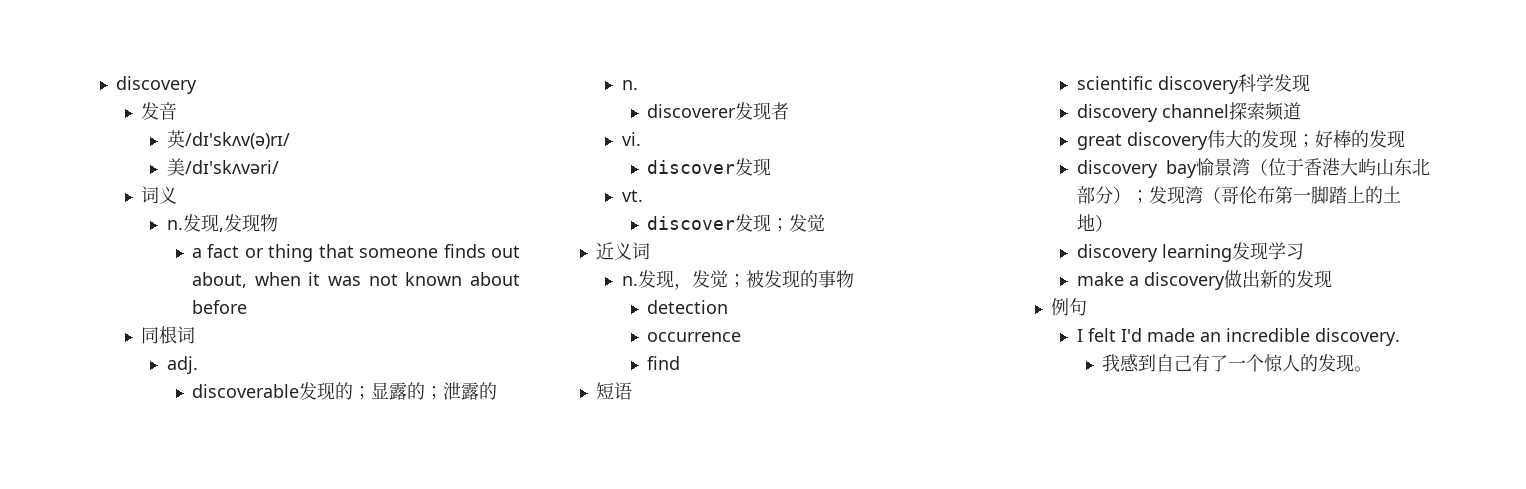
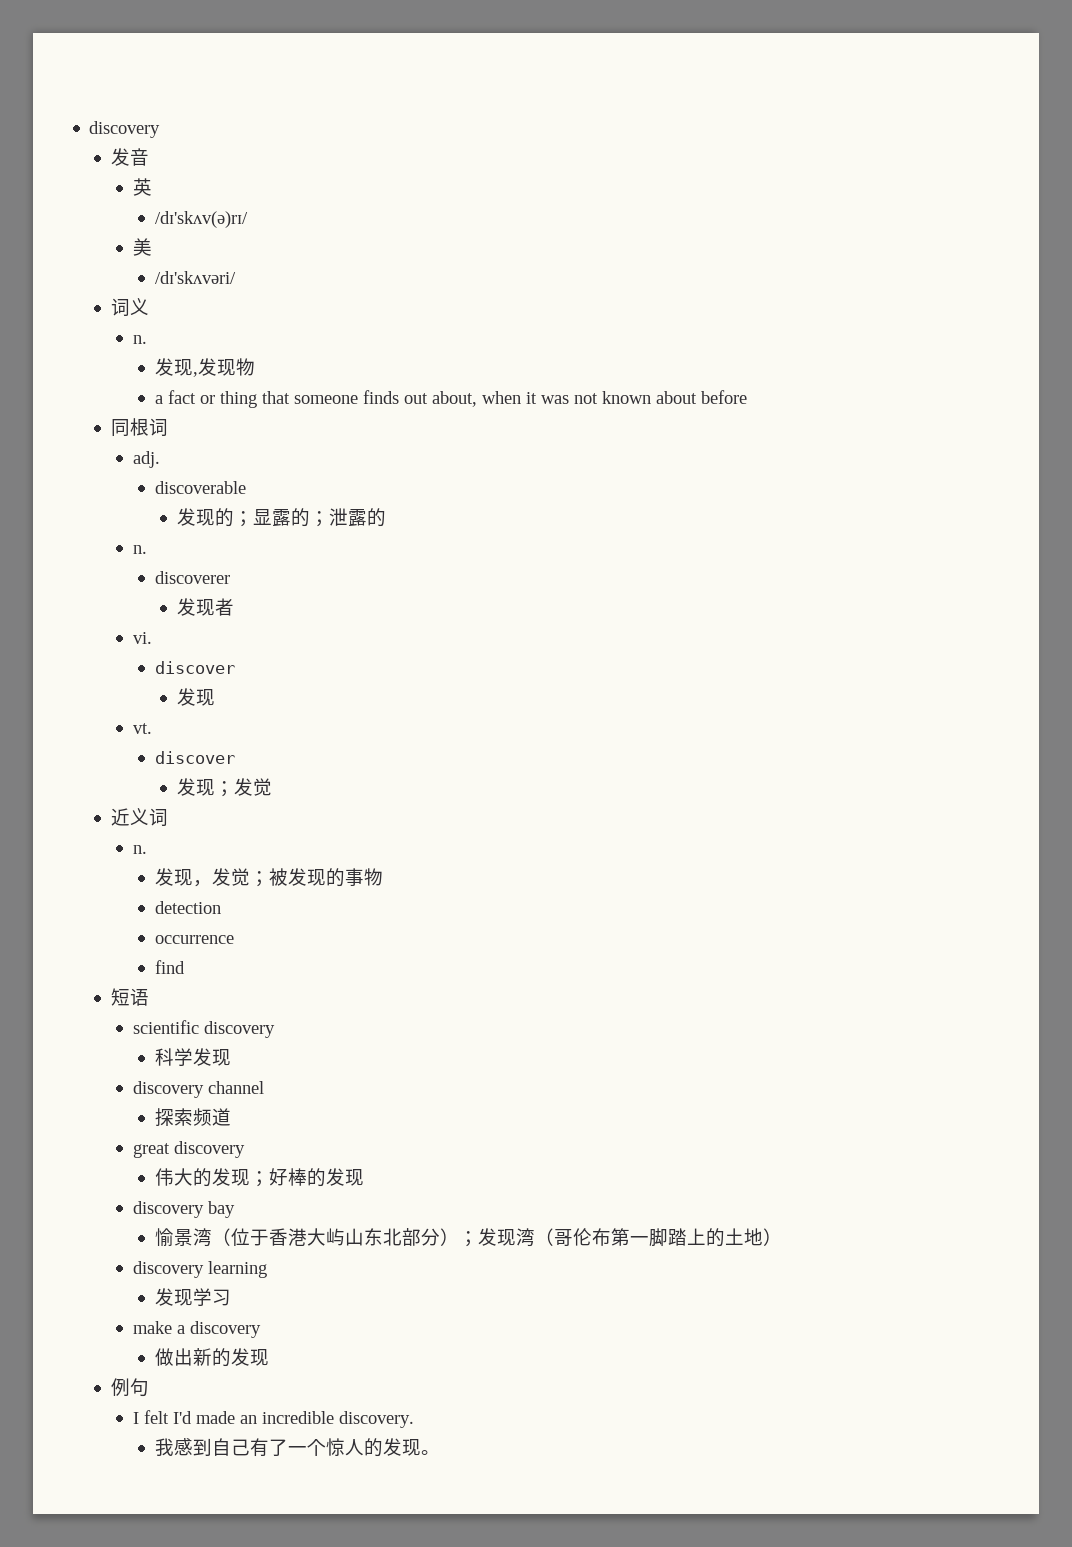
- 英/dɪ'skʌv(ə)rɪ/
+ 英
+ /dɪ'skʌv(ə)rɪ/
- 美/dɪ'skʌvəri/
+ 美
+ /dɪ'skʌvəri/
  词义
- n.发现,发现物
+ n.
+ 发现,发现物
- discoverable发现的；显露的；泄露的
+ discoverable
+ 发现的；显露的；泄露的
- discoverer发现者
+ discoverer
+ 发现者
  vi.
- discover发现
+ discover
+ 发现
  vt.
- discover发现；发觉
+ discover
+ 发现；发觉
  近义词
- n.发现，发觉；被发现的事物
+ n.
+ 发现，发觉；被发现的事物
- scientific discovery科学发现
+ scientific discovery
+ 科学发现
- discovery channel探索频道
+ discovery channel
+ 探索频道
- great discovery伟大的发现；好棒的发现
+ great discovery
+ 伟大的发现；好棒的发现
- discovery bay愉景湾（位于香港大屿山东北部分）；发现湾（哥伦布第一脚踏上的土地）
+ discovery bay
+ 愉景湾（位于香港大屿山东北部分）；发现湾（哥伦布第一脚踏上的土地）
- discovery learning发现学习
+ discovery learning
+ 发现学习
- make a discovery做出新的发现
+ make a discovery
+ 做出新的发现

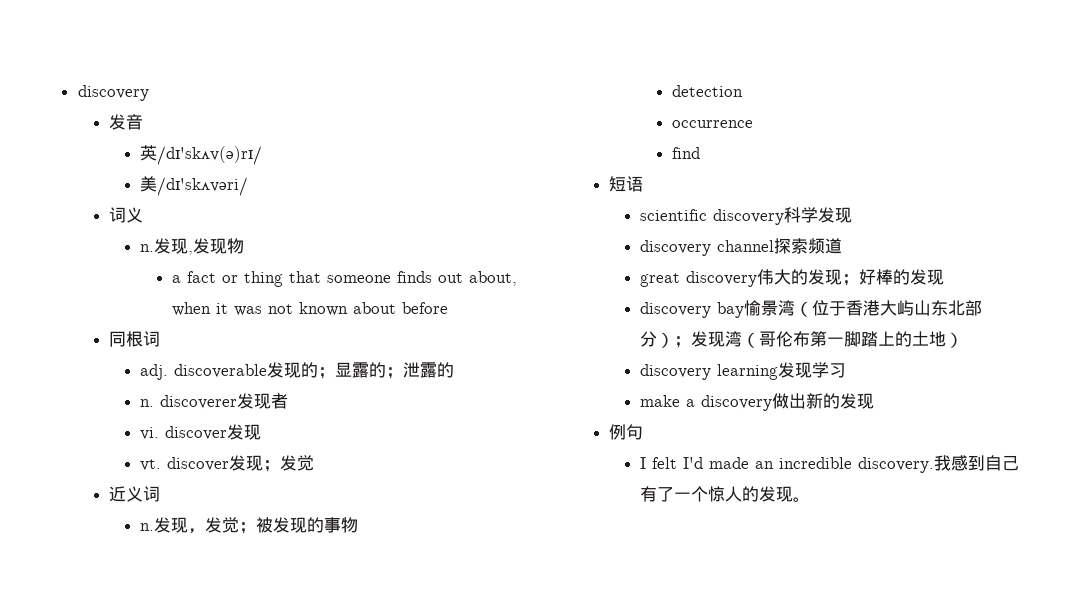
- 英
- /dɪ'skʌv(ə)rɪ/
+ 英/dɪ'skʌv(ə)rɪ/
- 美
- /dɪ'skʌvəri/
+ 美/dɪ'skʌvəri/
  词义
- n.
- 发现,发现物
+ n.发现,发现物
- adj.
- discoverable
- 发现的；显露的；泄露的
- n.
- discoverer
- 发现者
+ adj. discoverable发现的；显露的；泄露的
+ n. discoverer发现者
- vi.
- discover
- 发现
+ vi. discover发现
- vt.
- discover
- 发现；发觉
+ vt. discover发现；发觉
  近义词
- n.
- 发现，发觉；被发现的事物
+ n.发现，发觉；被发现的事物
- scientific discovery
- 科学发现
+ scientific discovery科学发现
- discovery channel
- 探索频道
+ discovery channel探索频道
- great discovery
- 伟大的发现；好棒的发现
+ great discovery伟大的发现；好棒的发现
- discovery bay
- 愉景湾（位于香港大屿山东北部分）；发现湾（哥伦布第一脚踏上的土地）
+ discovery bay愉景湾（位于香港大屿山东北部分）；发现湾（哥伦布第一脚踏上的土地）
- discovery learning
- 发现学习
+ discovery learning发现学习
- make a discovery
- 做出新的发现
+ make a discovery做出新的发现
- I felt I'd made an incredible discovery.
- 我感到自己有了一个惊人的发现。
+ I felt I'd made an incredible discovery.我感到自己有了一个惊人的发现。

